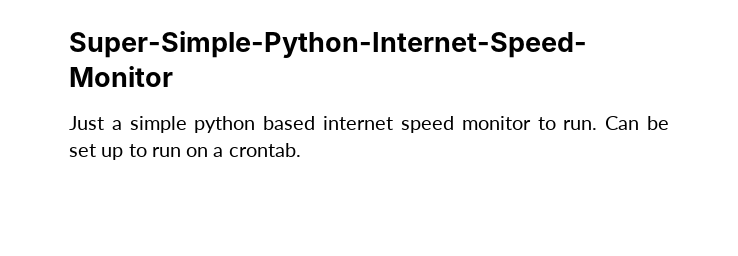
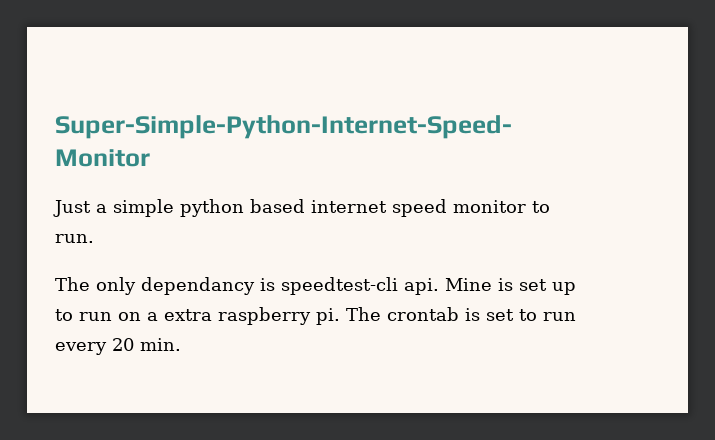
- Just a simple python based internet speed monitor to run. Can be set up to run on a crontab.
+ Just a simple python based internet speed monitor to run.
+ The only dependancy is speedtest-cli api. Mine is set up to run on a extra raspberry pi. The crontab is set to run every 20 min.

